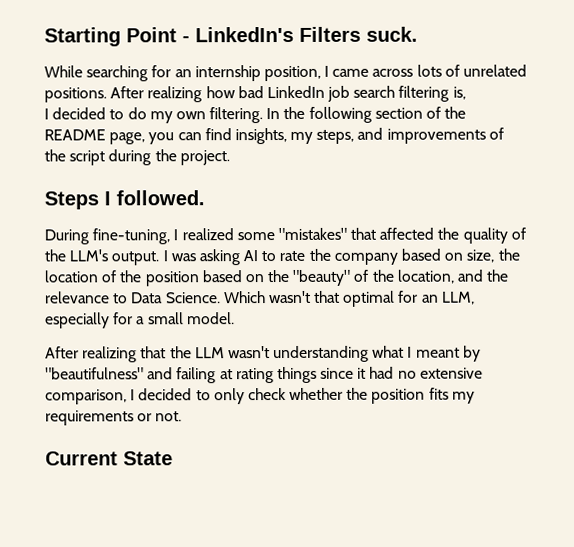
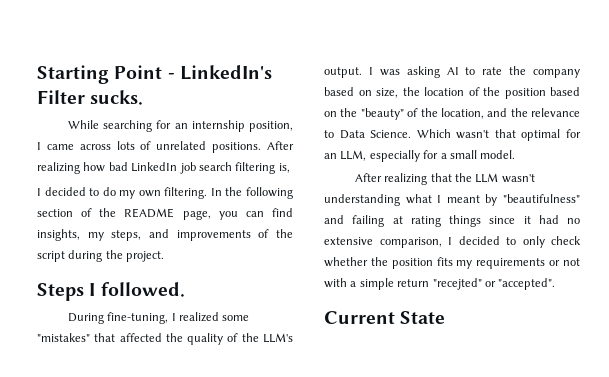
- Starting Point - LinkedIn's Filters suck.
+ Starting Point - LinkedIn's Filter sucks.
- After realizing that the LLM wasn't understanding what I meant by "beautifulness" and failing at rating things since it had no extensive comparison, I decided to only check whether the position fits my requirements or not.
+ After realizing that the LLM wasn't understanding what I meant by "beautifulness" and failing at rating things since it had no extensive comparison, I decided to only check whether the position fits my requirements or not with a simple return "recejted" or "accepted".

